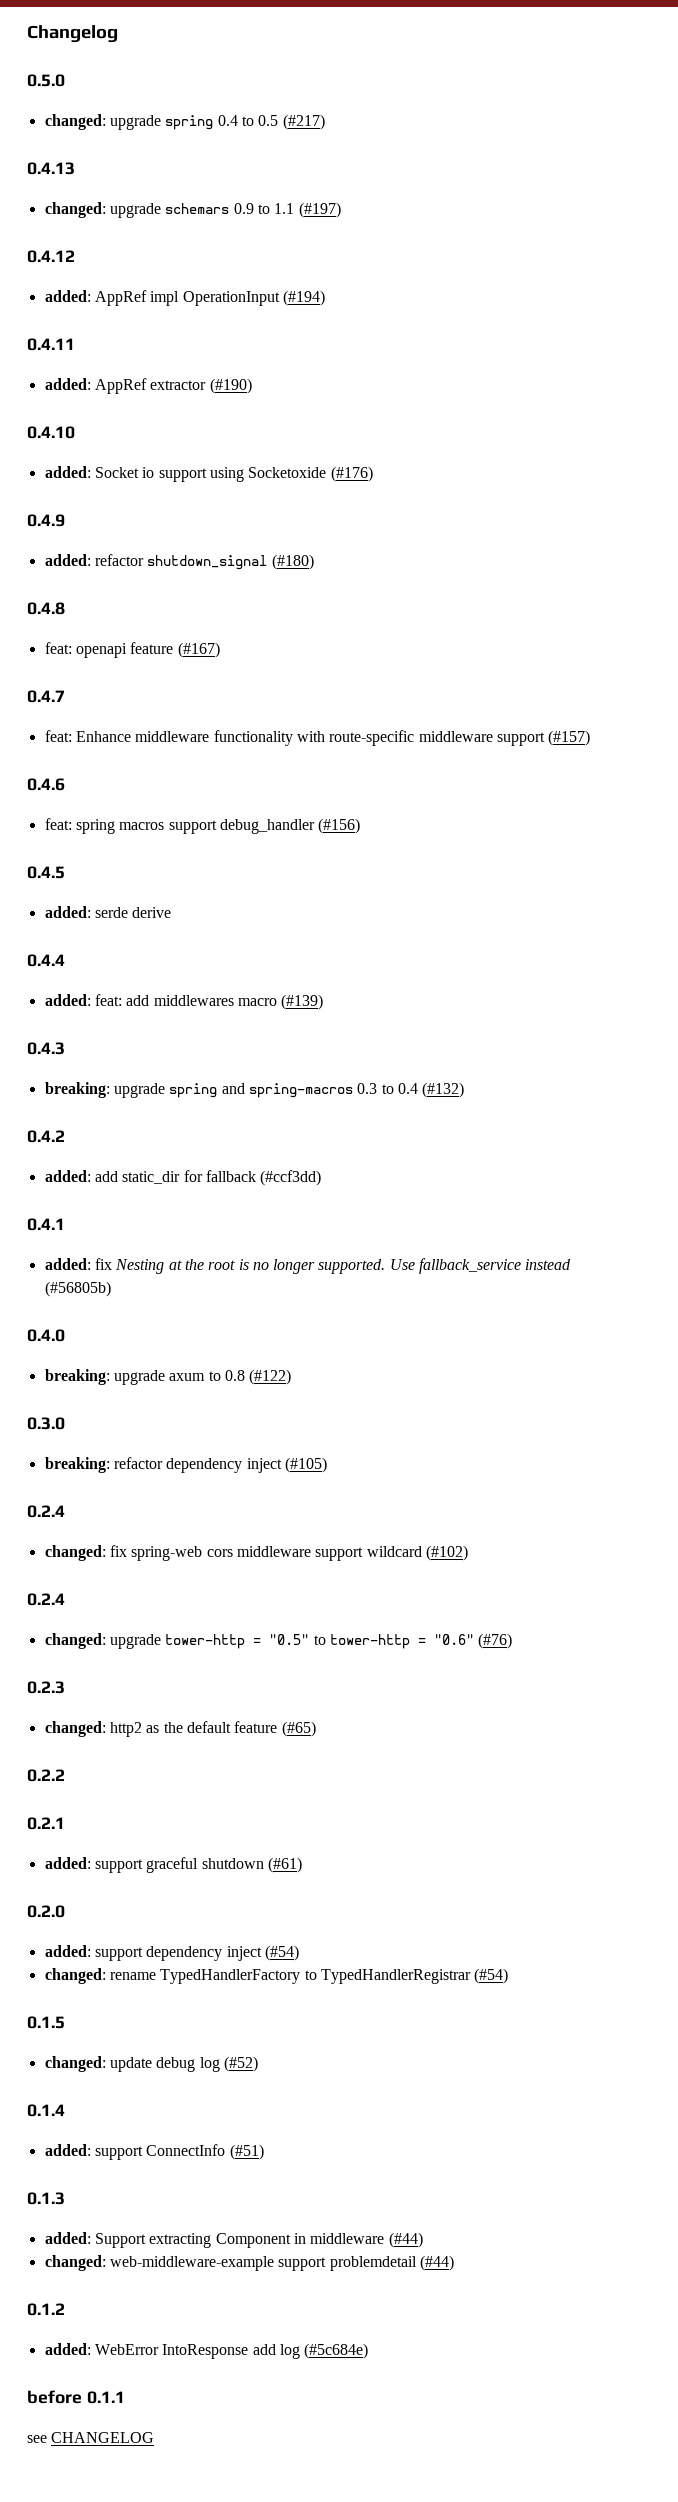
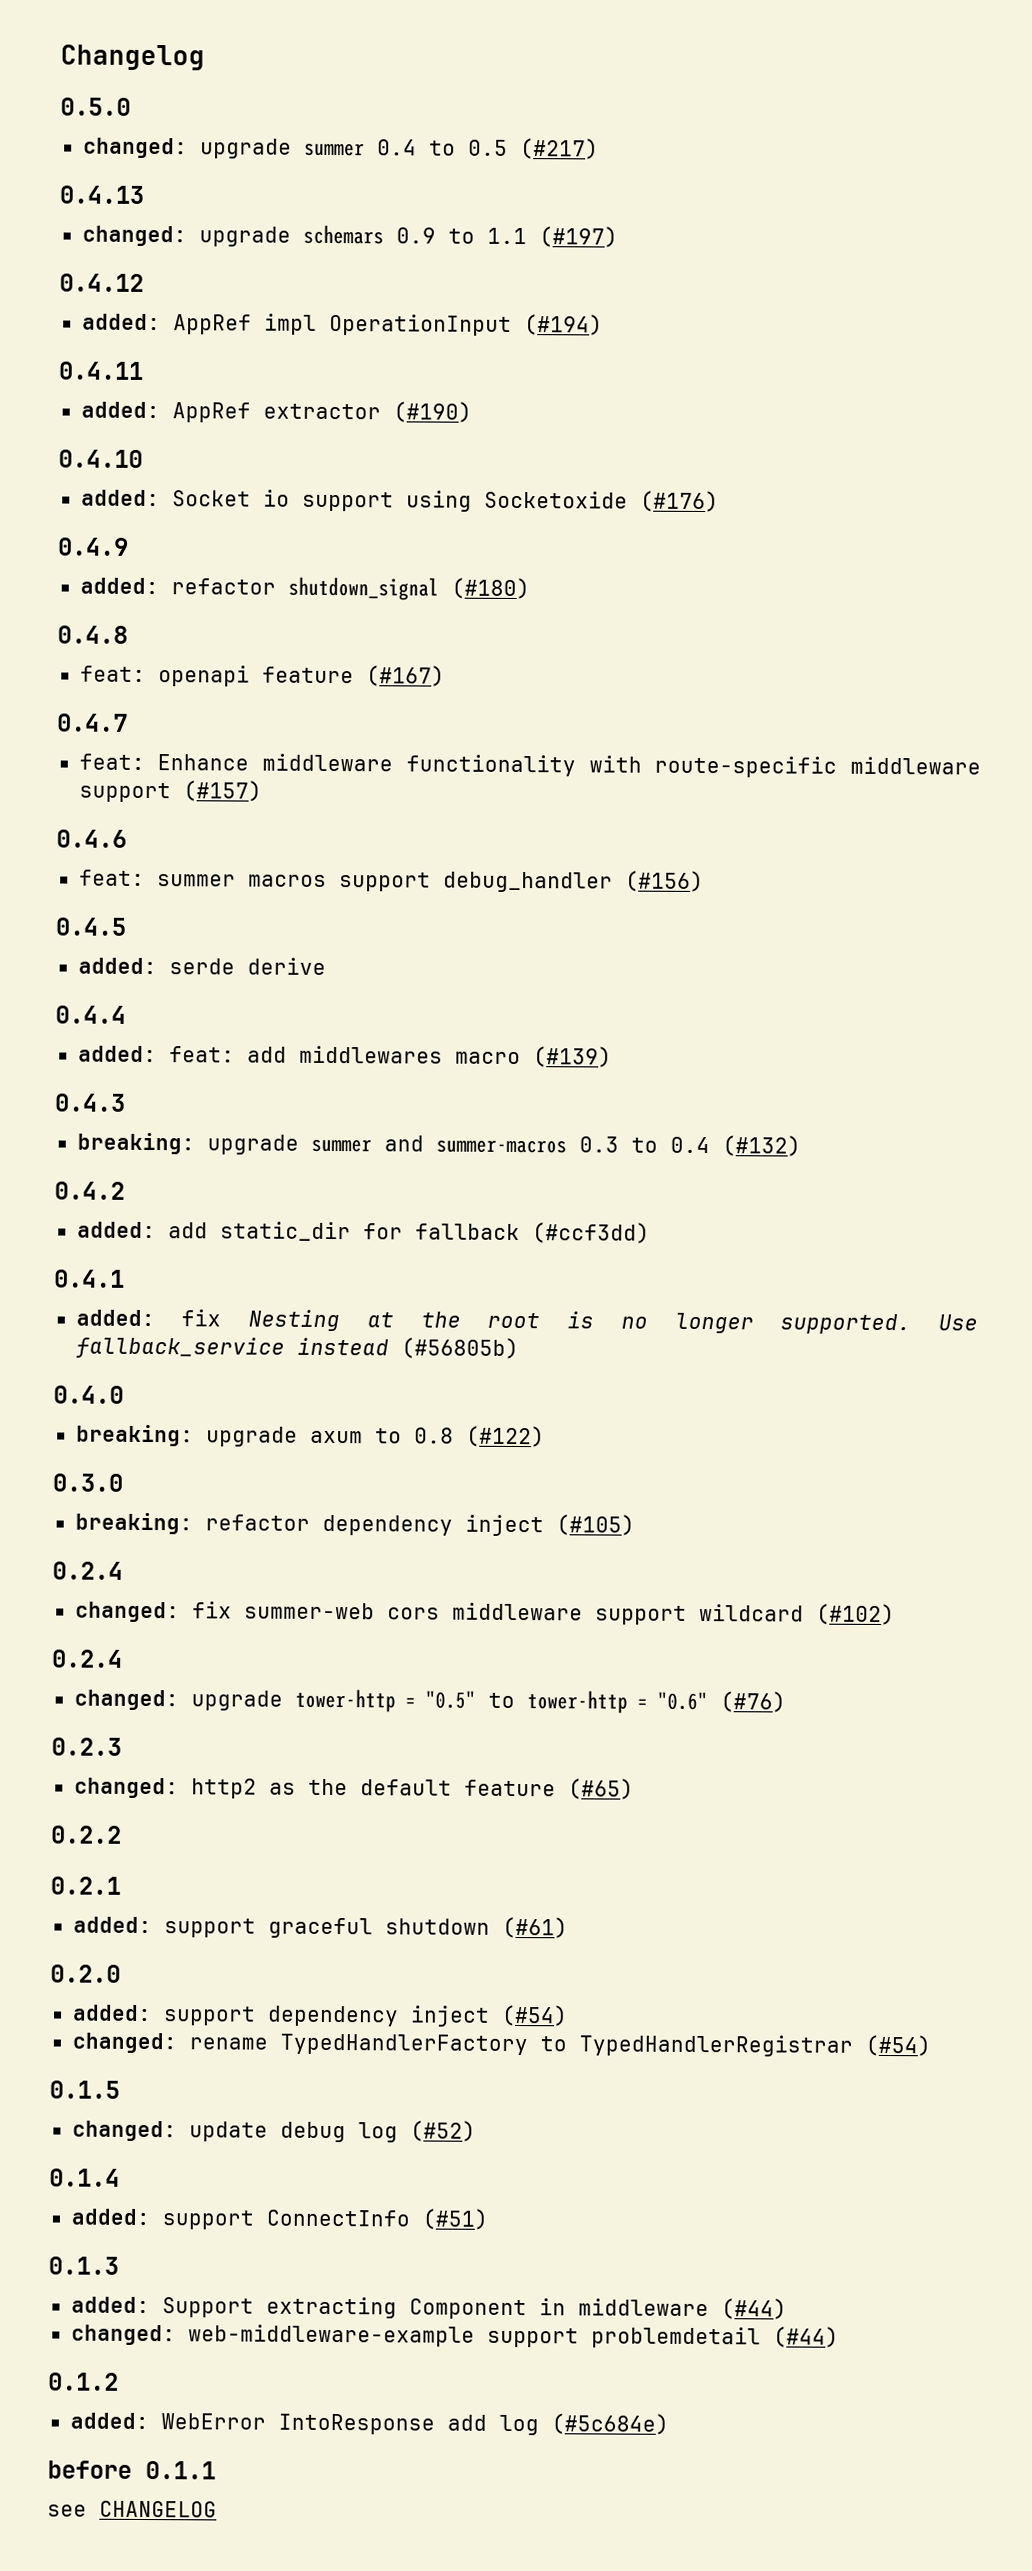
- changed: upgrade spring 0.4 to 0.5 (#217)
+ changed: upgrade summer 0.4 to 0.5 (#217)
- feat: spring macros support debug_handler (#156)
+ feat: summer macros support debug_handler (#156)
- breaking: upgrade spring and spring-macros 0.3 to 0.4 (#132)
+ breaking: upgrade summer and summer-macros 0.3 to 0.4 (#132)
- changed: fix spring-web cors middleware support wildcard (#102)
+ changed: fix summer-web cors middleware support wildcard (#102)

